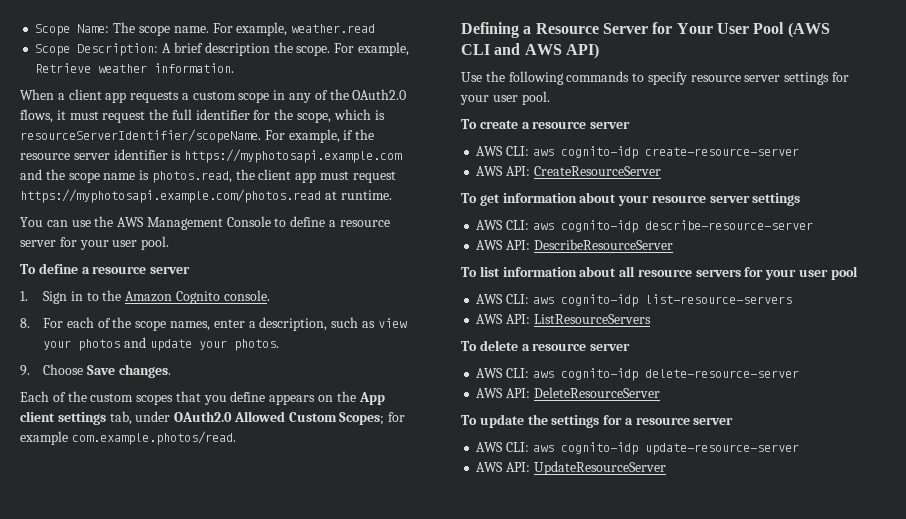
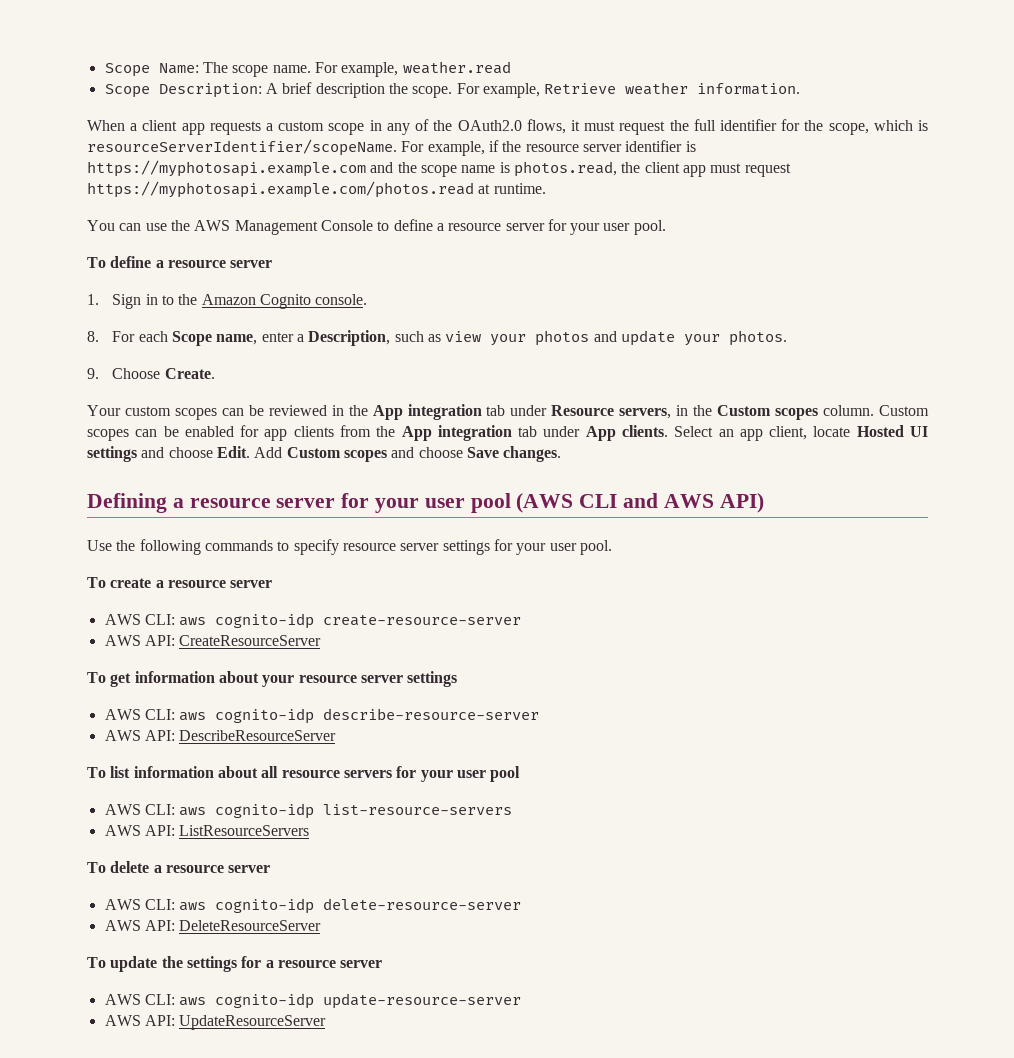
- 8. For each of the scope names, enter a description, such as view your photos and update your photos.
+ 8. For each Scope name, enter a Description, such as view your photos and update your photos.
- 9. Choose Save changes.
- Each of the custom scopes that you define appears on the App client settings tab, under OAuth2.0 Allowed Custom Scopes; for example com.example.photos/read.
- Defining a Resource Server for Your User Pool (AWS CLI and AWS API)
+ 9. Choose Create.
+ Your custom scopes can be reviewed in the App integration tab under Resource servers, in the Custom scopes column. Custom scopes can be enabled for app clients from the App integration tab under App clients. Select an app client, locate Hosted UI settings and choose Edit. Add Custom scopes and choose Save changes.
+ Defining a resource server for your user pool (AWS CLI and AWS API)

